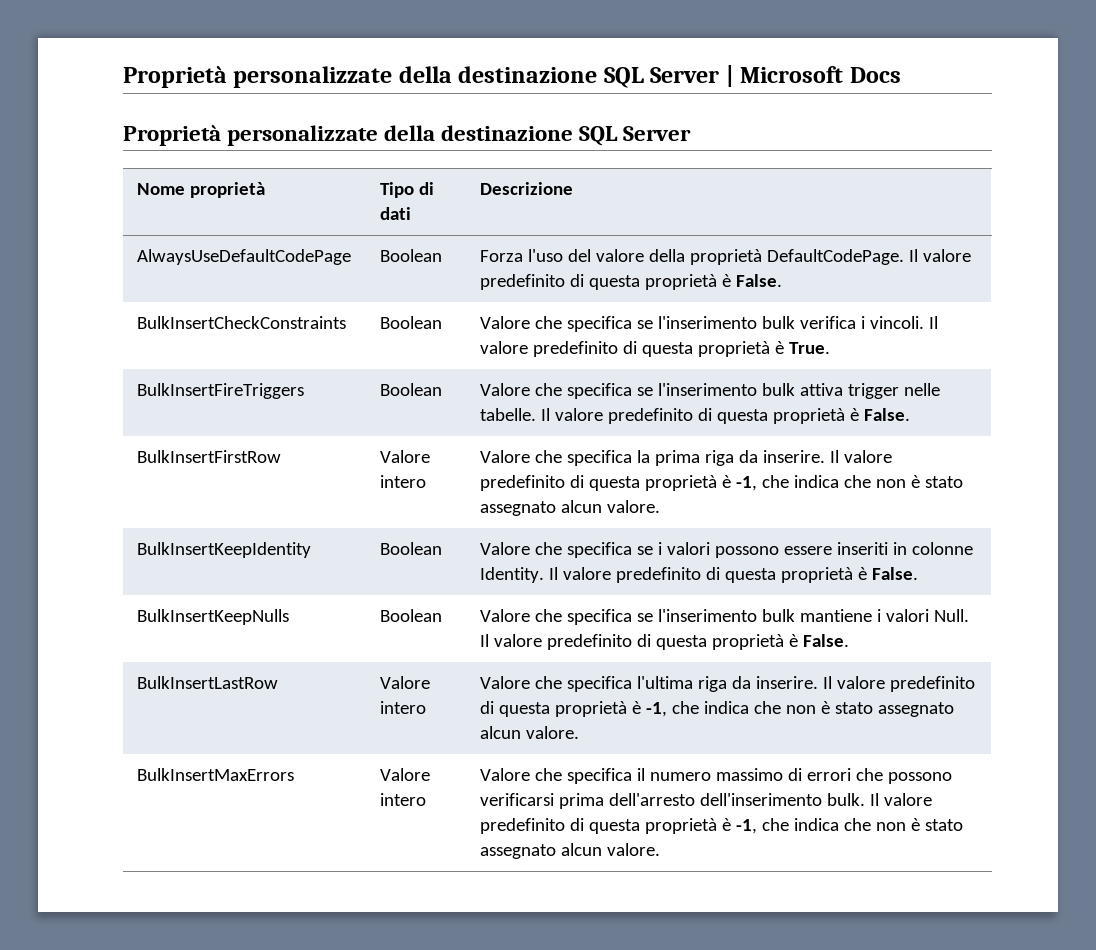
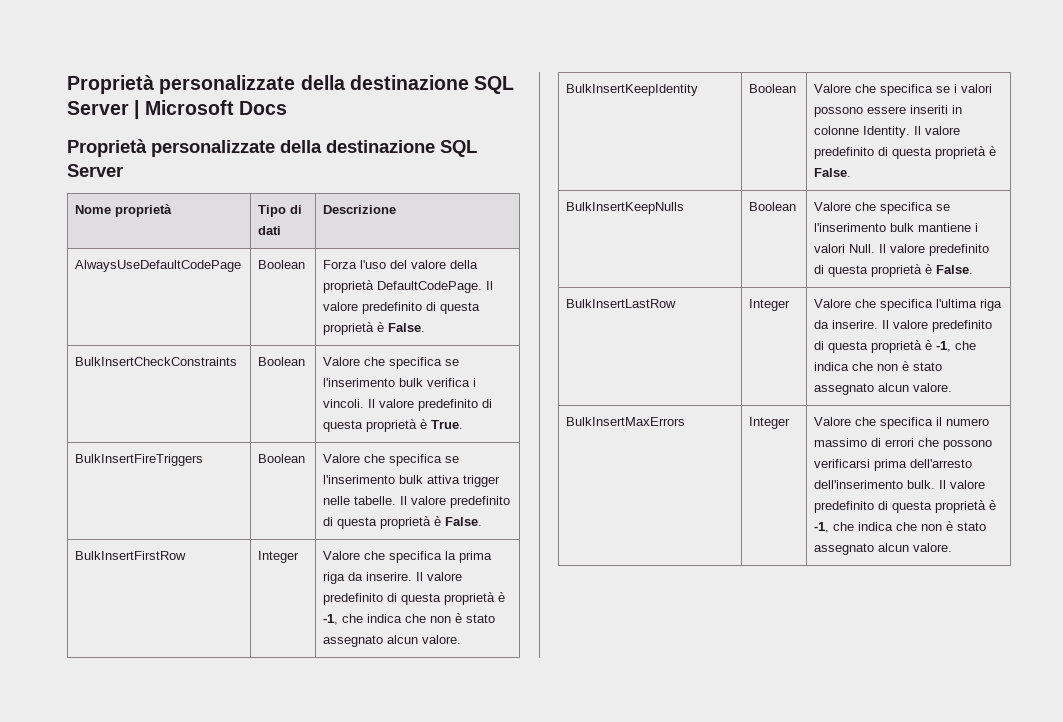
- BulkInsertFirstRow | Valore intero | Valore che specifica la prima riga da inserire. Il valore predefinito di questa proprietà è -1, che indica che non è stato assegnato alcun valore.
+ BulkInsertFirstRow | Integer | Valore che specifica la prima riga da inserire. Il valore predefinito di questa proprietà è -1, che indica che non è stato assegnato alcun valore.
- BulkInsertLastRow | Valore intero | Valore che specifica l'ultima riga da inserire. Il valore predefinito di questa proprietà è -1, che indica che non è stato assegnato alcun valore.
+ BulkInsertLastRow | Integer | Valore che specifica l'ultima riga da inserire. Il valore predefinito di questa proprietà è -1, che indica che non è stato assegnato alcun valore.
- BulkInsertMaxErrors | Valore intero | Valore che specifica il numero massimo di errori che possono verificarsi prima dell'arresto dell'inserimento bulk. Il valore predefinito di questa proprietà è -1, che indica che non è stato assegnato alcun valore.
+ BulkInsertMaxErrors | Integer | Valore che specifica il numero massimo di errori che possono verificarsi prima dell'arresto dell'inserimento bulk. Il valore predefinito di questa proprietà è -1, che indica che non è stato assegnato alcun valore.

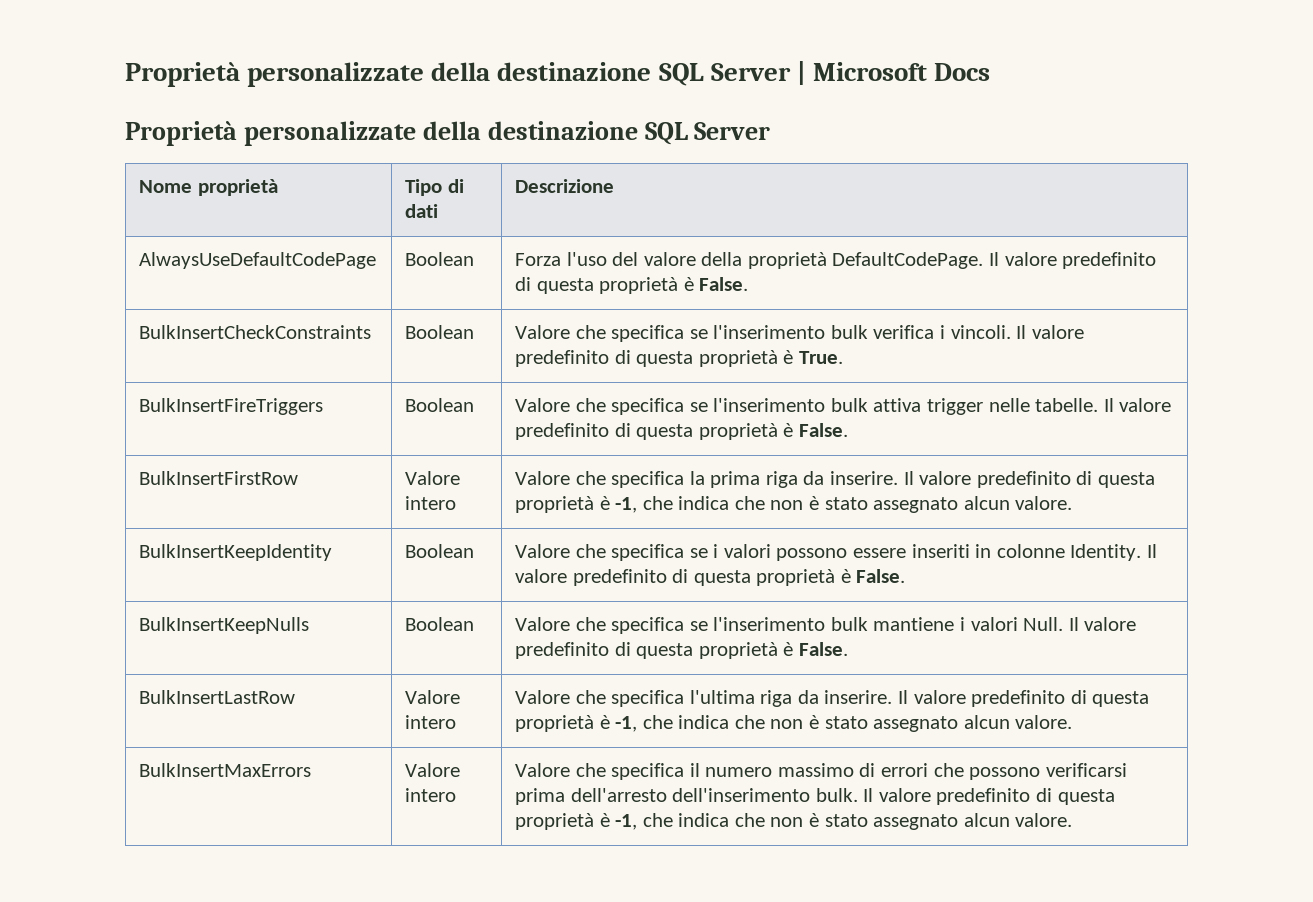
- BulkInsertFirstRow | Integer | Valore che specifica la prima riga da inserire. Il valore predefinito di questa proprietà è -1, che indica che non è stato assegnato alcun valore.
+ BulkInsertFirstRow | Valore intero | Valore che specifica la prima riga da inserire. Il valore predefinito di questa proprietà è -1, che indica che non è stato assegnato alcun valore.
- BulkInsertLastRow | Integer | Valore che specifica l'ultima riga da inserire. Il valore predefinito di questa proprietà è -1, che indica che non è stato assegnato alcun valore.
+ BulkInsertLastRow | Valore intero | Valore che specifica l'ultima riga da inserire. Il valore predefinito di questa proprietà è -1, che indica che non è stato assegnato alcun valore.
- BulkInsertMaxErrors | Integer | Valore che specifica il numero massimo di errori che possono verificarsi prima dell'arresto dell'inserimento bulk. Il valore predefinito di questa proprietà è -1, che indica che non è stato assegnato alcun valore.
+ BulkInsertMaxErrors | Valore intero | Valore che specifica il numero massimo di errori che possono verificarsi prima dell'arresto dell'inserimento bulk. Il valore predefinito di questa proprietà è -1, che indica che non è stato assegnato alcun valore.

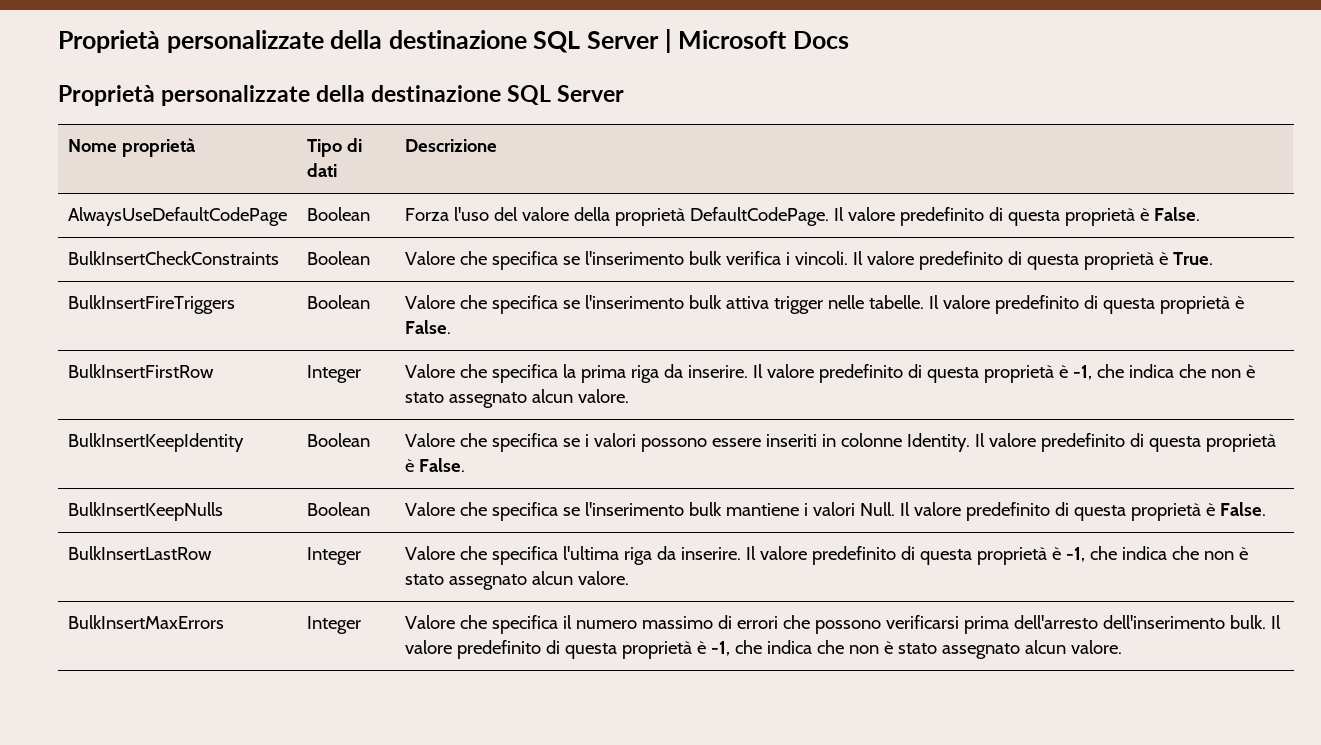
- BulkInsertFirstRow | Valore intero | Valore che specifica la prima riga da inserire. Il valore predefinito di questa proprietà è -1, che indica che non è stato assegnato alcun valore.
+ BulkInsertFirstRow | Integer | Valore che specifica la prima riga da inserire. Il valore predefinito di questa proprietà è -1, che indica che non è stato assegnato alcun valore.
- BulkInsertLastRow | Valore intero | Valore che specifica l'ultima riga da inserire. Il valore predefinito di questa proprietà è -1, che indica che non è stato assegnato alcun valore.
+ BulkInsertLastRow | Integer | Valore che specifica l'ultima riga da inserire. Il valore predefinito di questa proprietà è -1, che indica che non è stato assegnato alcun valore.
- BulkInsertMaxErrors | Valore intero | Valore che specifica il numero massimo di errori che possono verificarsi prima dell'arresto dell'inserimento bulk. Il valore predefinito di questa proprietà è -1, che indica che non è stato assegnato alcun valore.
+ BulkInsertMaxErrors | Integer | Valore che specifica il numero massimo di errori che possono verificarsi prima dell'arresto dell'inserimento bulk. Il valore predefinito di questa proprietà è -1, che indica che non è stato assegnato alcun valore.

